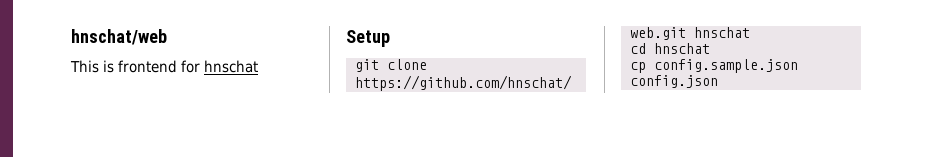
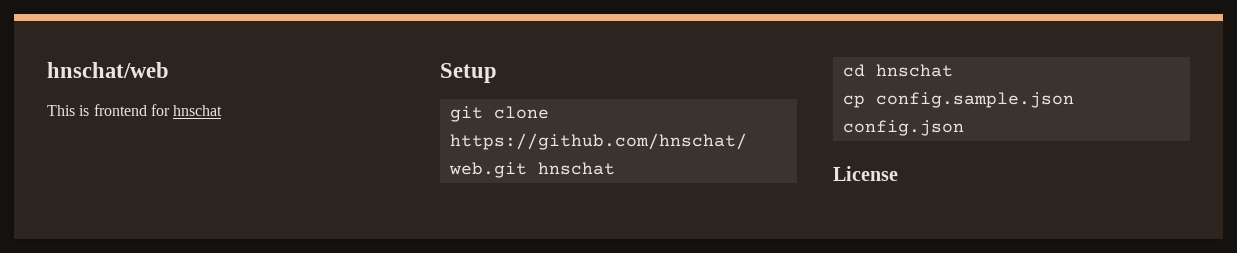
+ License

